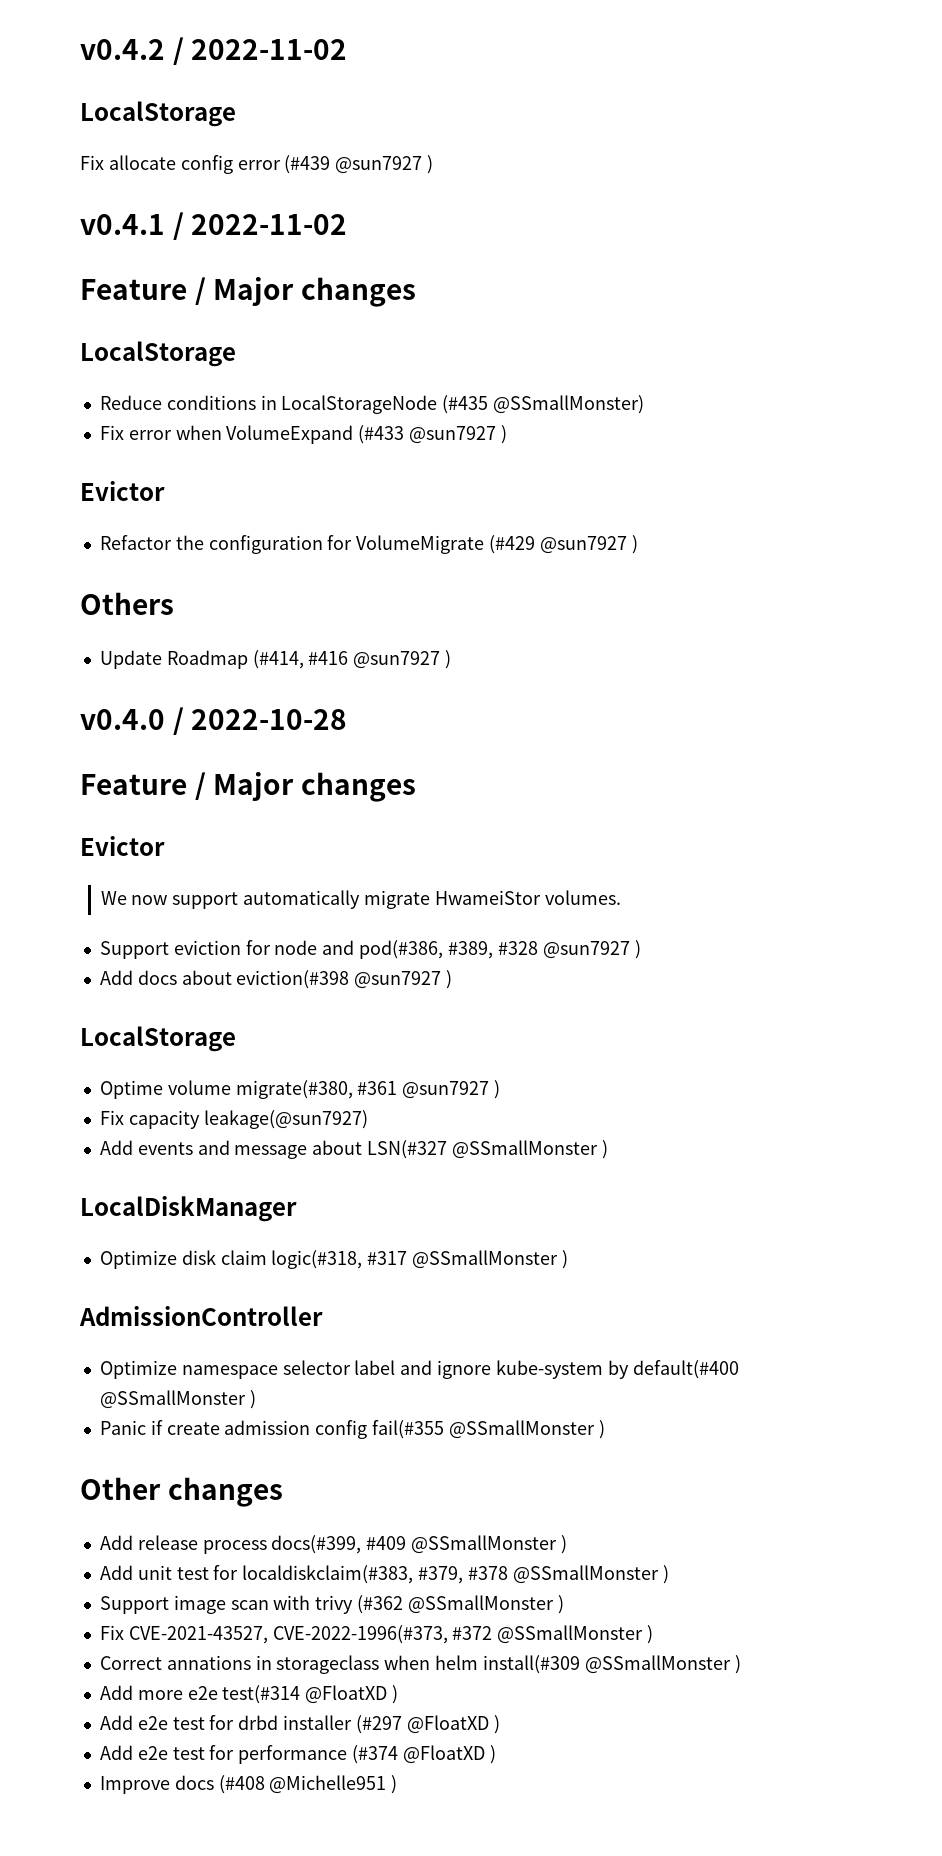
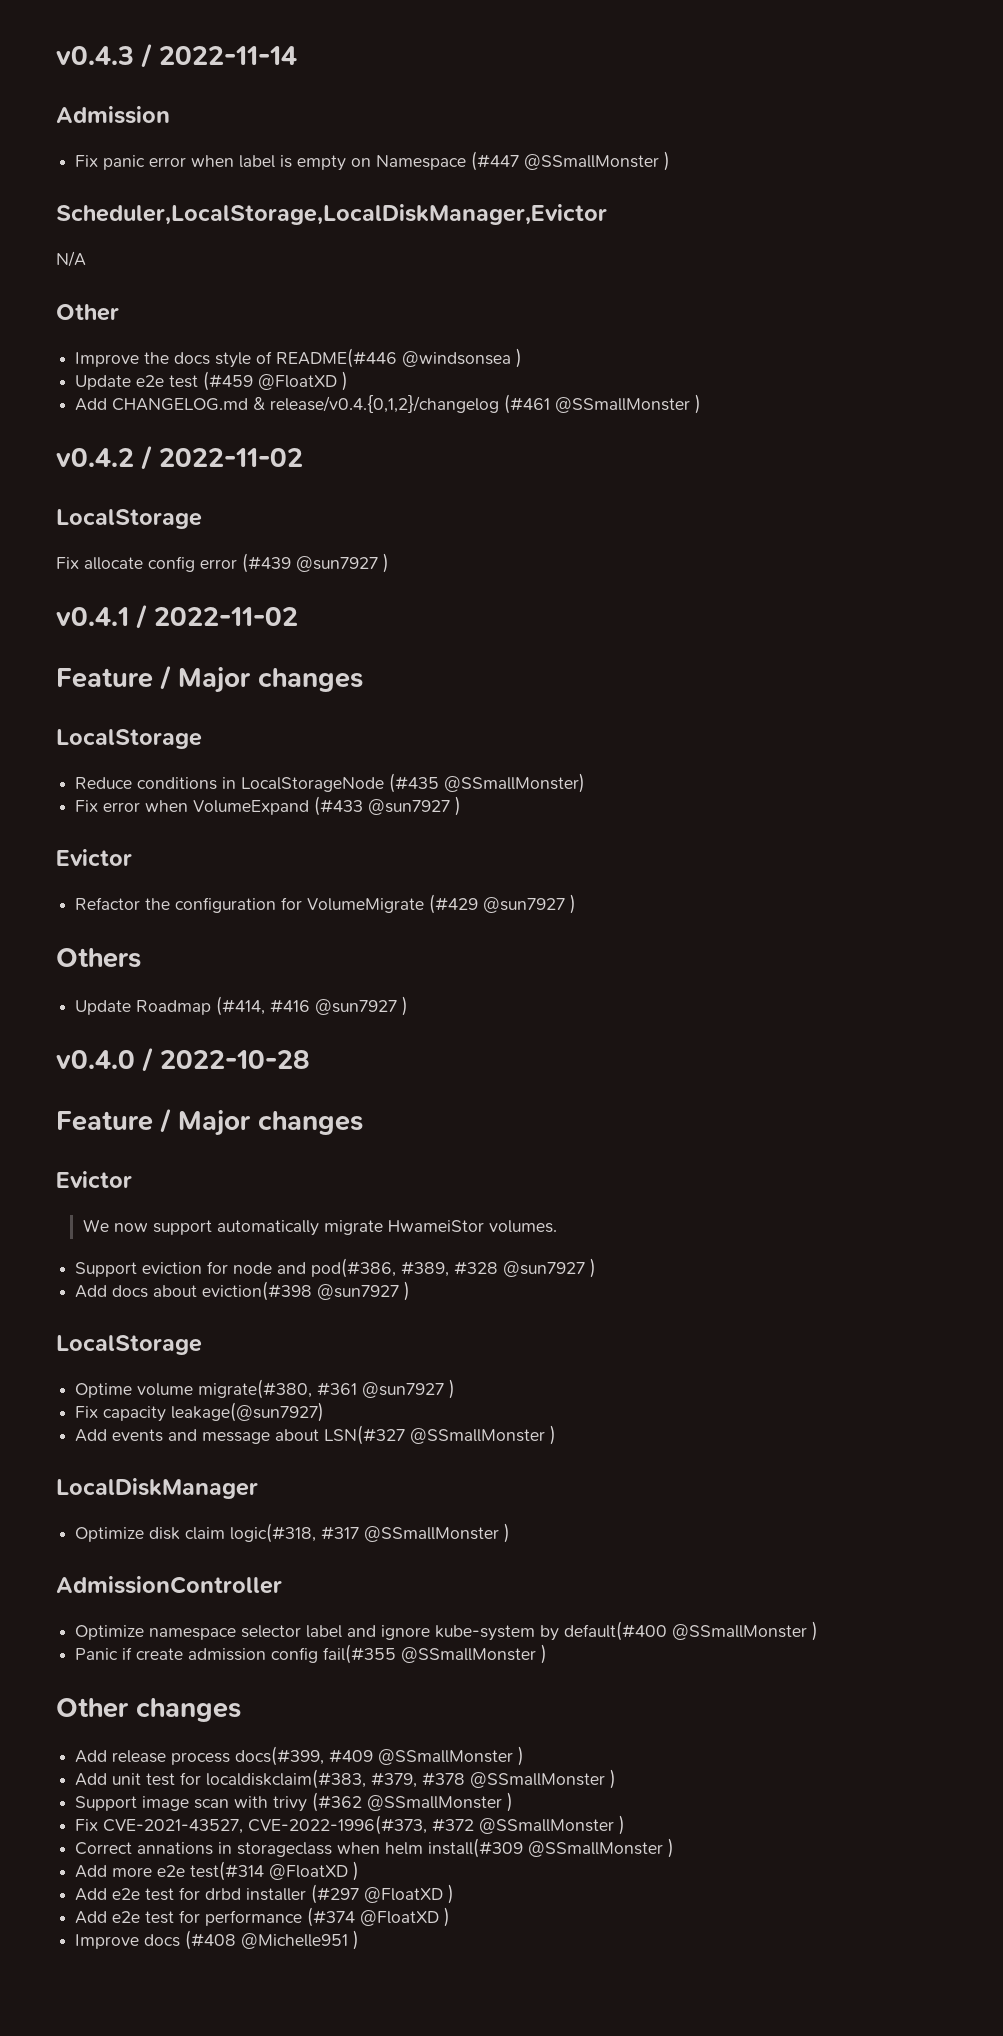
+ v0.4.3 / 2022-11-14
+ Admission
+ Fix panic error when label is empty on Namespace (#447 @SSmallMonster )
+ Scheduler,LocalStorage,LocalDiskManager,Evictor
+ N/A
+ Other
+ Improve the docs style of README(#446 @windsonsea )
+ Update e2e test (#459 @FloatXD )
+ Add CHANGELOG.md & release/v0.4.{0,1,2}/changelog (#461 @SSmallMonster )

